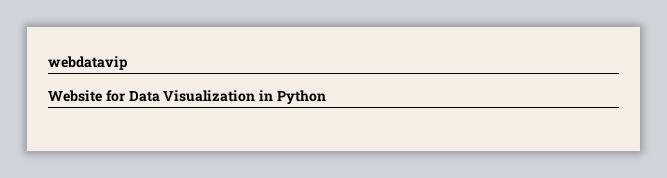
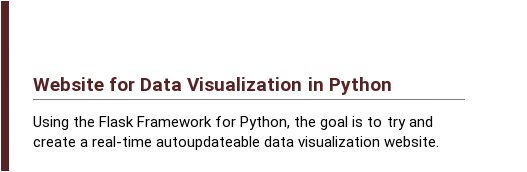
- webdatavip
+ Using the Flask Framework for Python, the goal is to try and create a real-time autoupdateable data visualization website.

